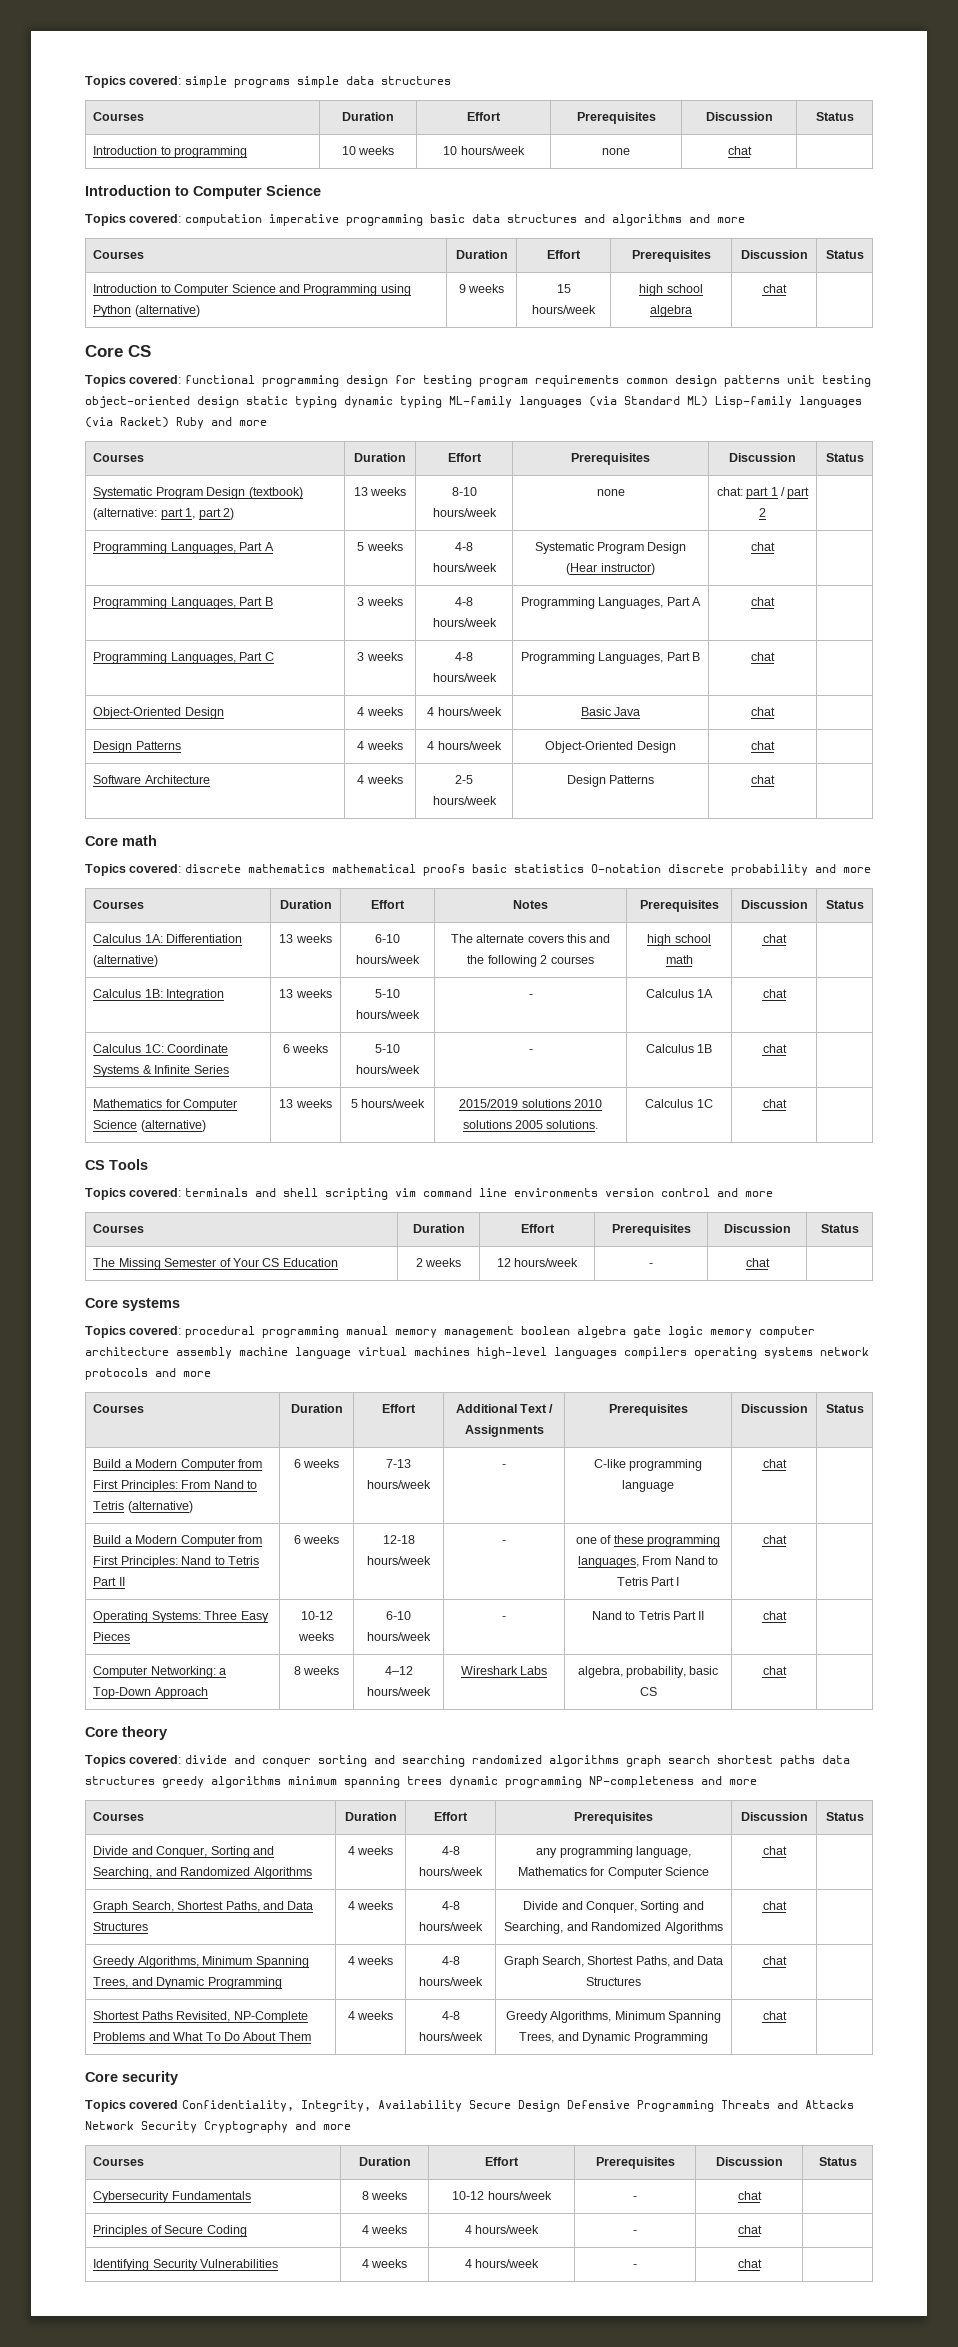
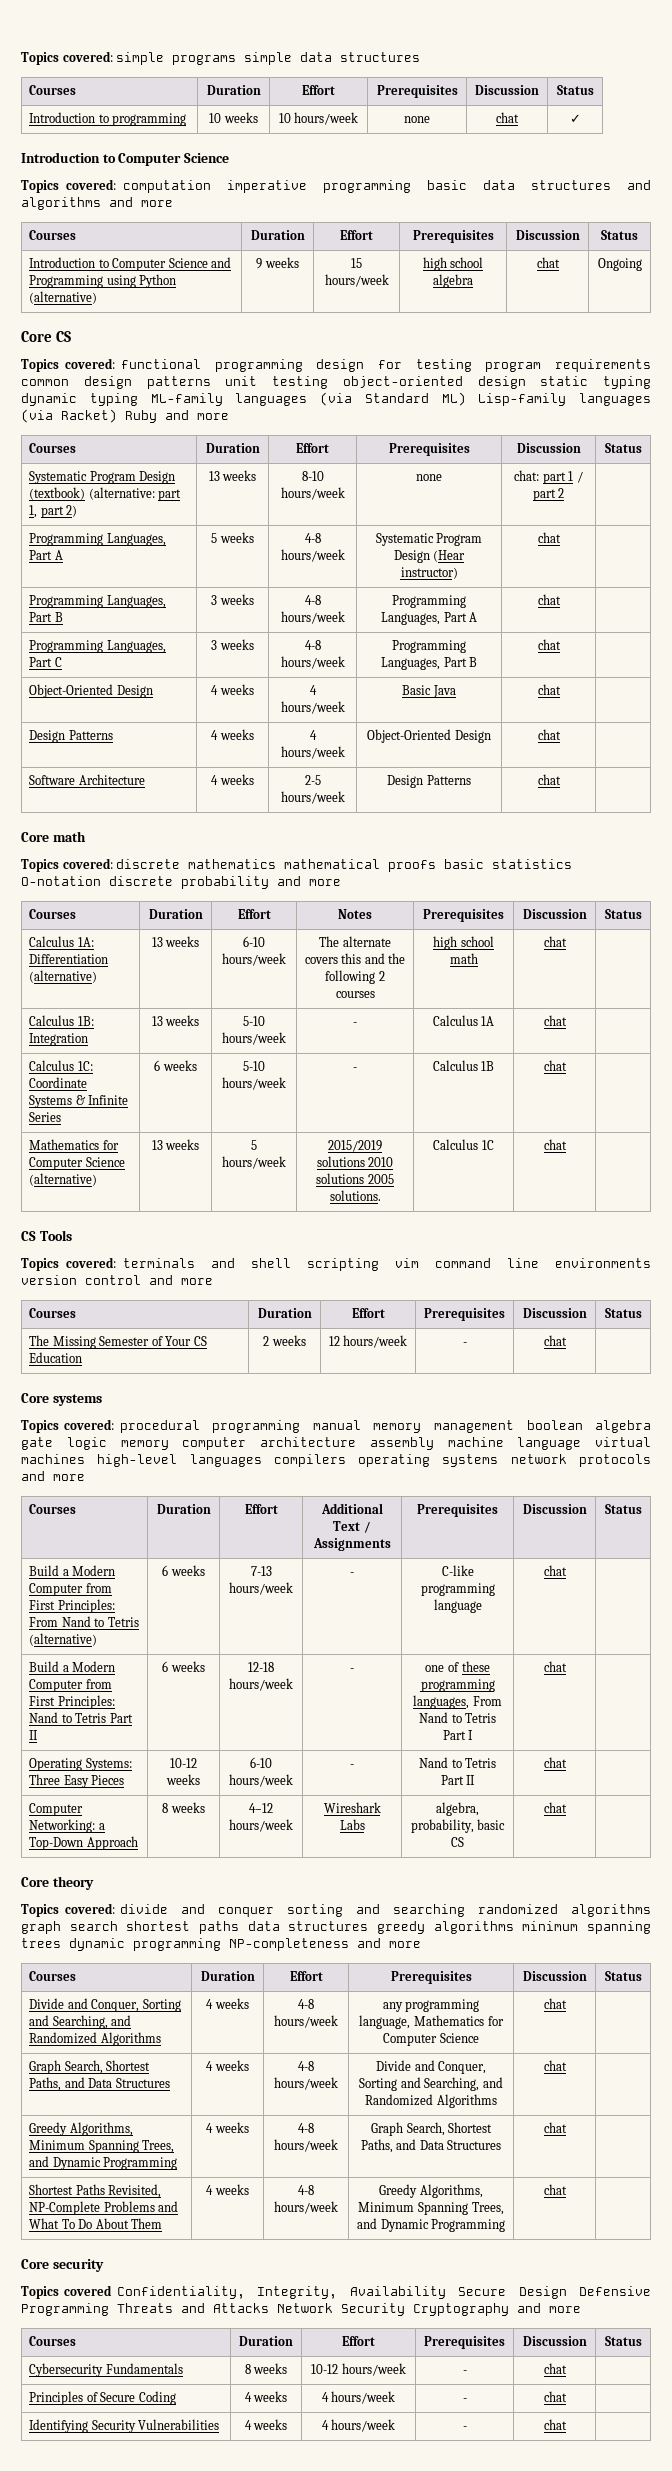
- Introduction to programming | 10 weeks | 10 hours/week | none | chat |
+ Introduction to programming | 10 weeks | 10 hours/week | none | chat | ✓
- Introduction to Computer Science and Programming using Python (alternative) | 9 weeks | 15 hours/week | high school algebra | chat |
+ Introduction to Computer Science and Programming using Python (alternative) | 9 weeks | 15 hours/week | high school algebra | chat | Ongoing

